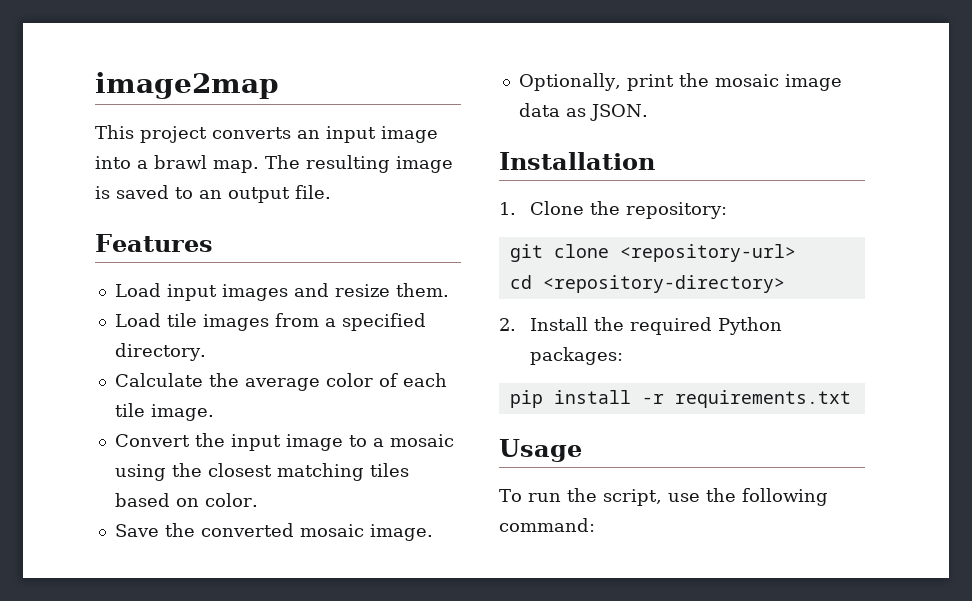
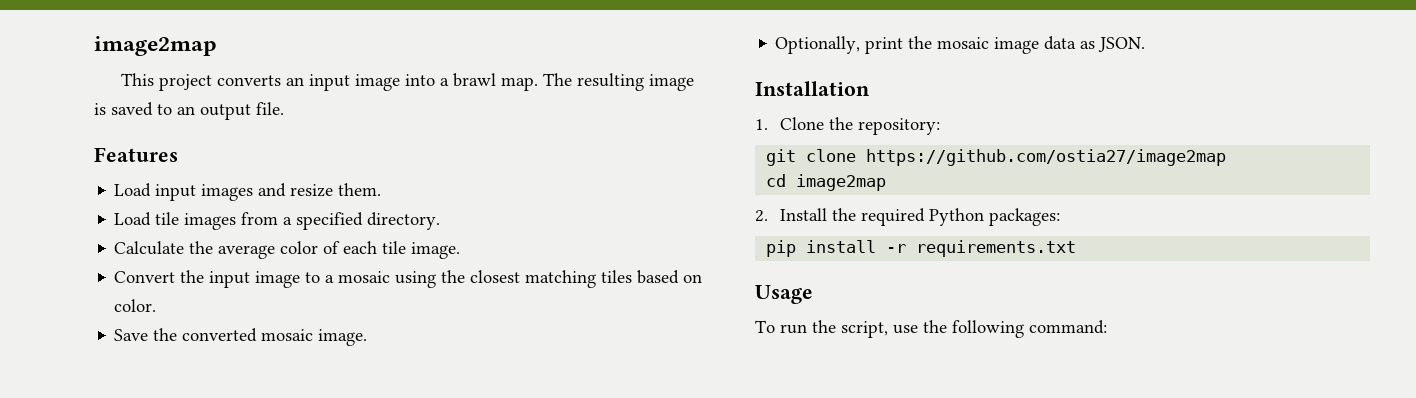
- git clone <repository-url>
+ git clone https://github.com/ostia27/image2map
- cd <repository-directory>
+ cd image2map

